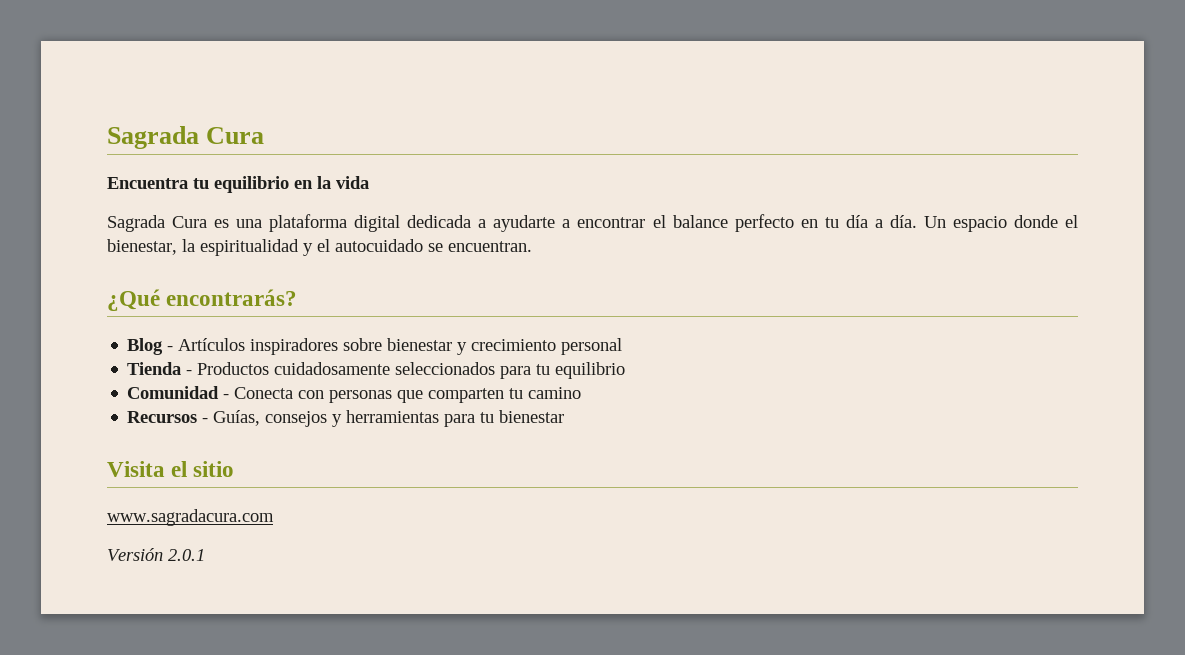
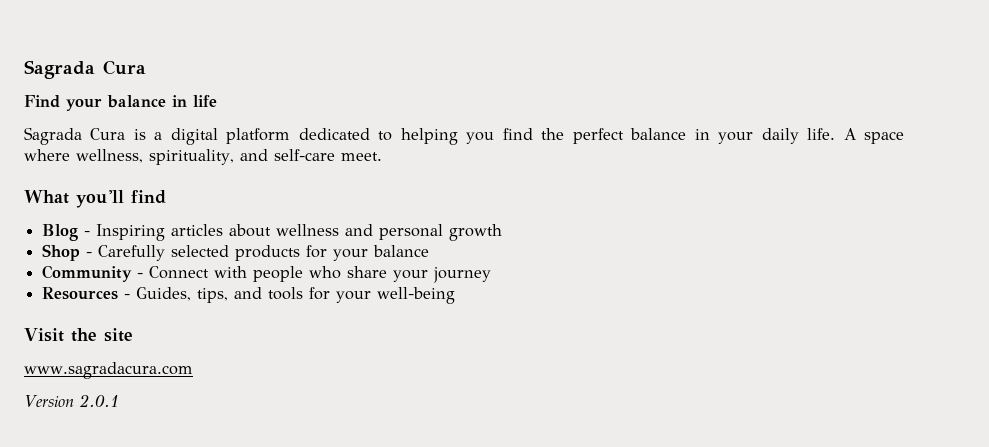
- Encuentra tu equilibrio en la vida
- Sagrada Cura es una plataforma digital dedicada a ayudarte a encontrar el balance perfecto en tu día a día. Un espacio donde el bienestar, la espiritualidad y el autocuidado se encuentran.
- ¿Qué encontrarás?
- Blog - Artículos inspiradores sobre bienestar y crecimiento personal
- Tienda - Productos cuidadosamente seleccionados para tu equilibrio
- Comunidad - Conecta con personas que comparten tu camino
- Recursos - Guías, consejos y herramientas para tu bienestar
- Visita el sitio
+ Find your balance in life
+ Sagrada Cura is a digital platform dedicated to helping you find the perfect balance in your daily life. A space where wellness, spirituality, and self-care meet.
+ What you'll find
+ Blog - Inspiring articles about wellness and personal growth
+ Shop - Carefully selected products for your balance
+ Community - Connect with people who share your journey
+ Resources - Guides, tips, and tools for your well-being
+ Visit the site
- Versión 2.0.1
+ Version 2.0.1

